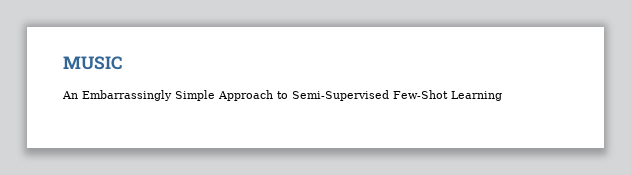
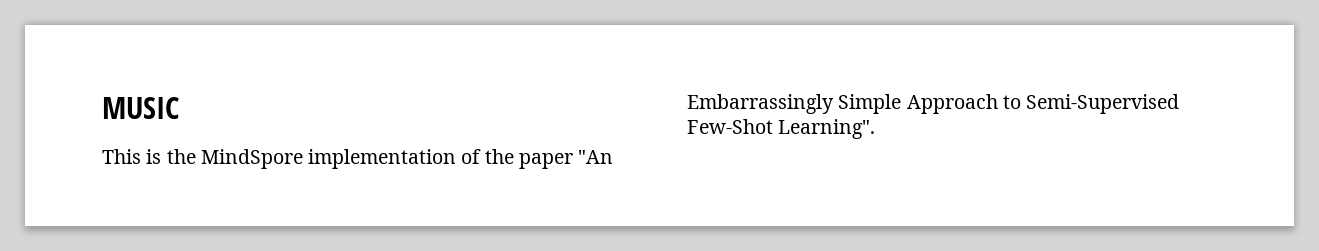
- An Embarrassingly Simple Approach to Semi-Supervised Few-Shot Learning
+ This is the MindSpore implementation of the paper "An Embarrassingly Simple Approach to Semi-Supervised Few-Shot Learning".

